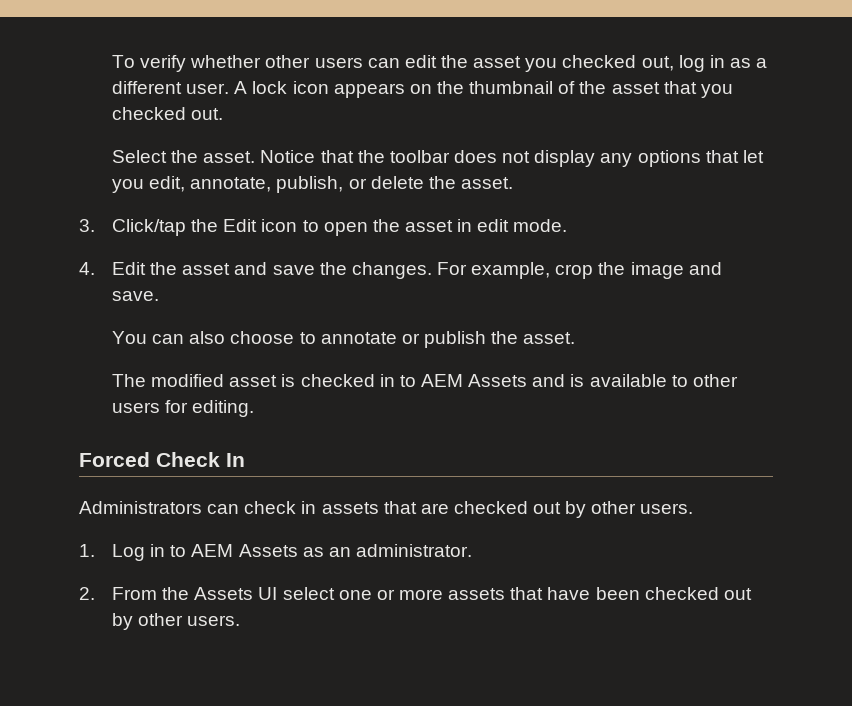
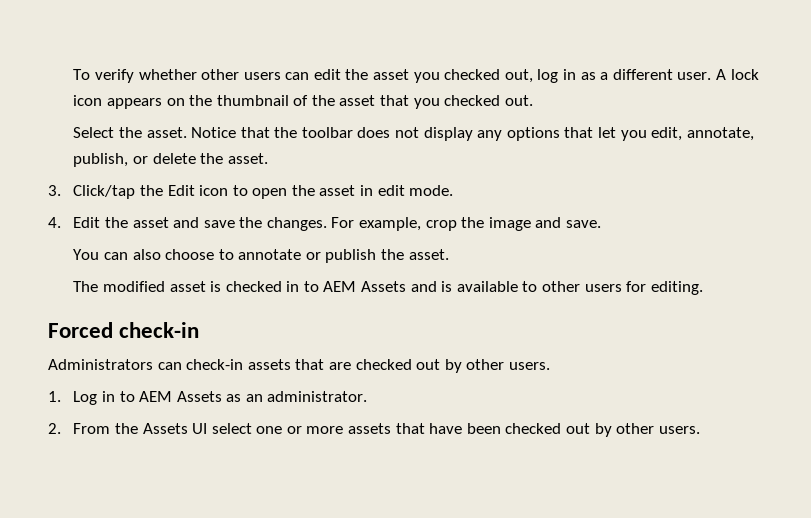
- Forced Check In
+ Forced check-in
- Administrators can check in assets that are checked out by other users.
+ Administrators can check-in assets that are checked out by other users.

